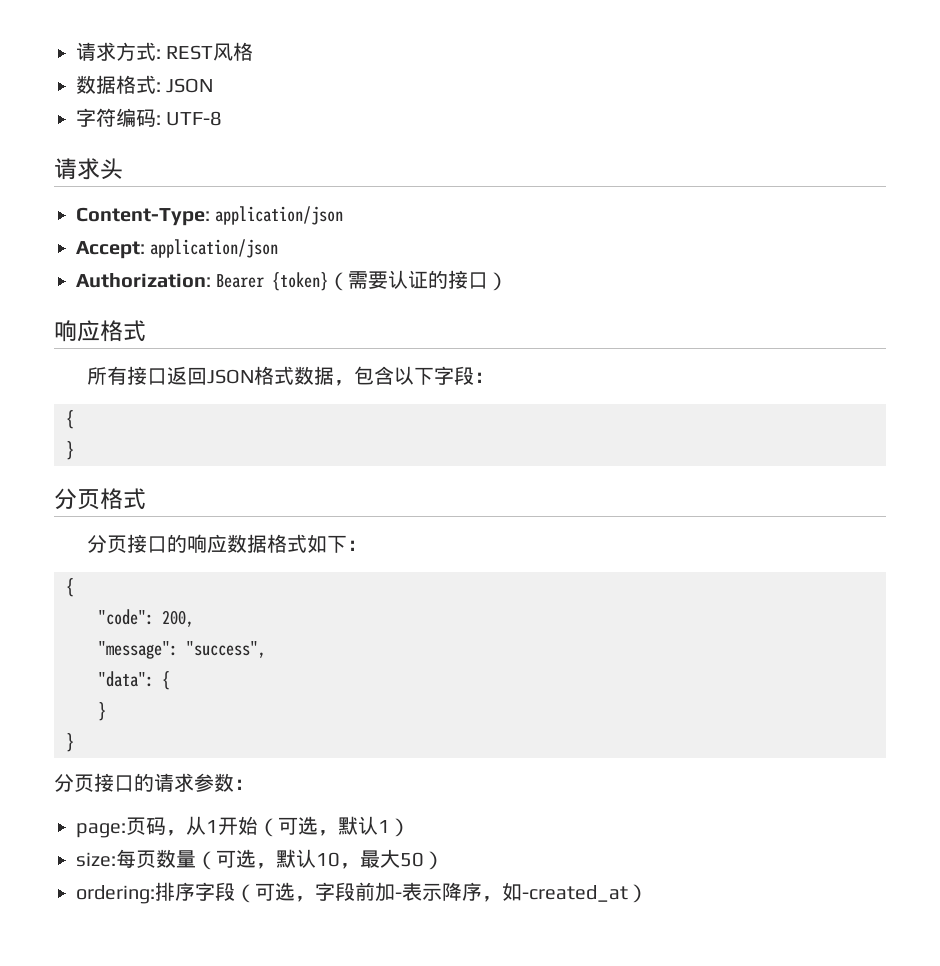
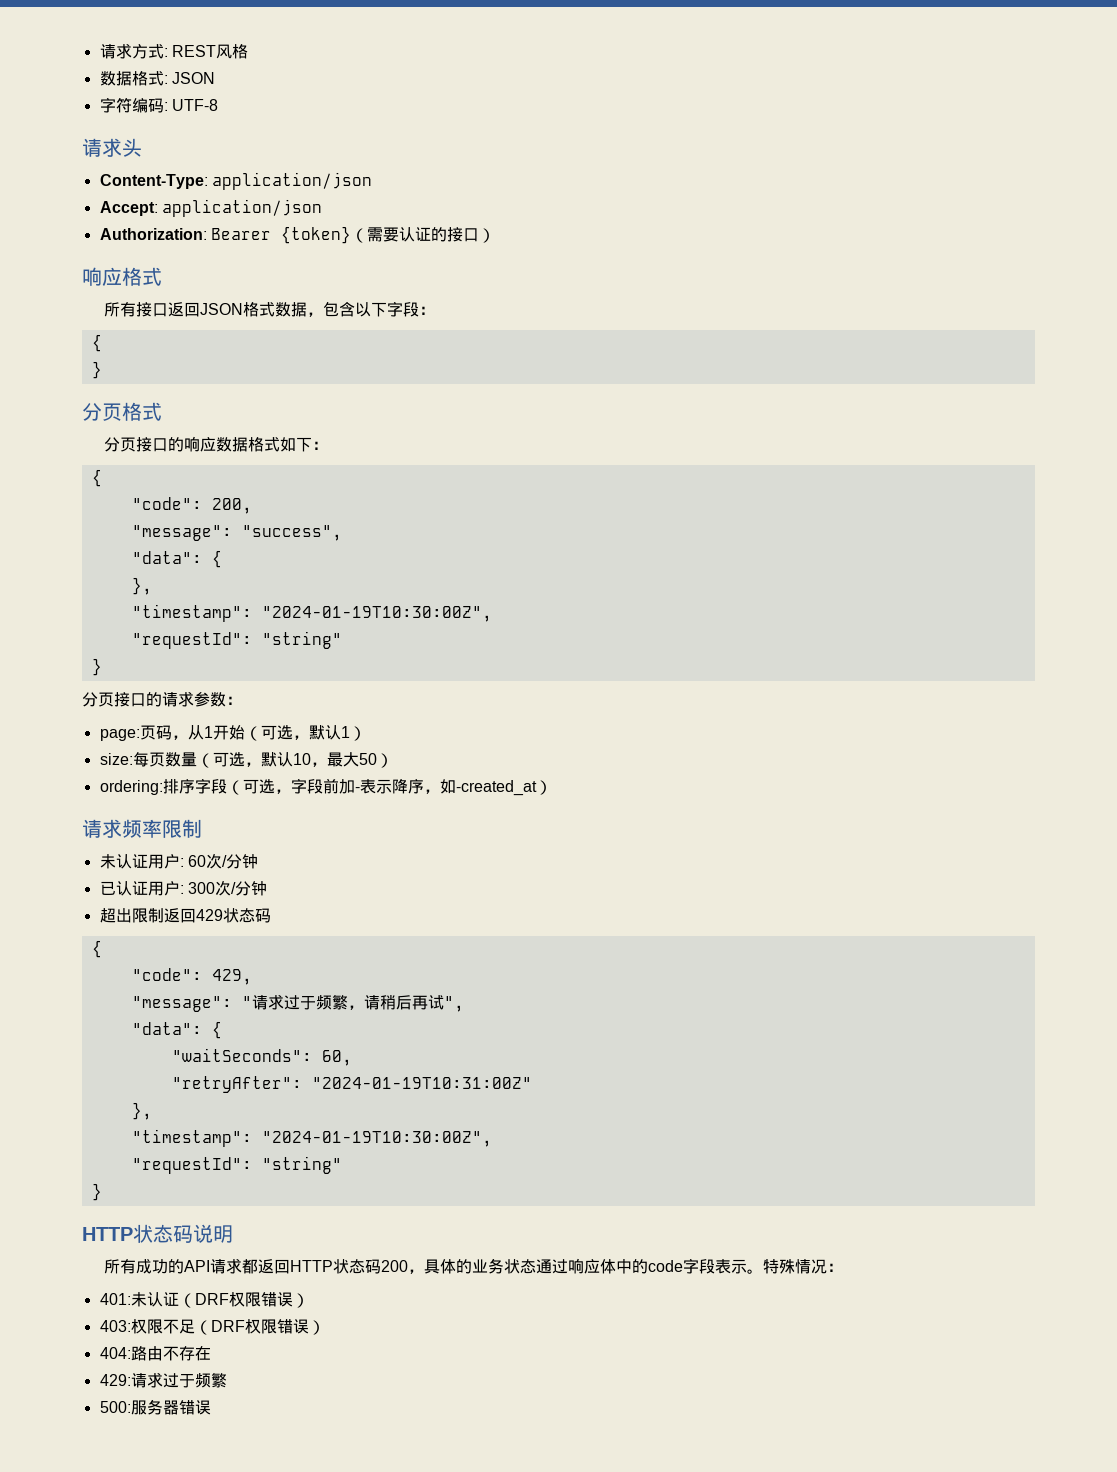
  "message": "success",
  "data": {
- }
+ },
+ "timestamp": "2024-01-19T10:30:00Z",
+ "requestId": "string"
+ 请求频率限制
+ 未认证用户: 60次/分钟
+ 已认证用户: 300次/分钟
+ 超出限制返回429状态码
+ {
+ "code": 429,
+ "message": "请求过于频繁，请稍后再试",
+ "data": {
+ "waitSeconds": 60,
+ "retryAfter": "2024-01-19T10:31:00Z"
+ },
+ "timestamp": "2024-01-19T10:30:00Z",
+ "requestId": "string"
+ }
+ HTTP状态码说明
+ 所有成功的API请求都返回HTTP状态码200，具体的业务状态通过响应体中的code字段表示。特殊情况：
+ 401:未认证（DRF权限错误）
+ 403:权限不足（DRF权限错误）
+ 404:路由不存在
+ 429:请求过于频繁
+ 500:服务器错误

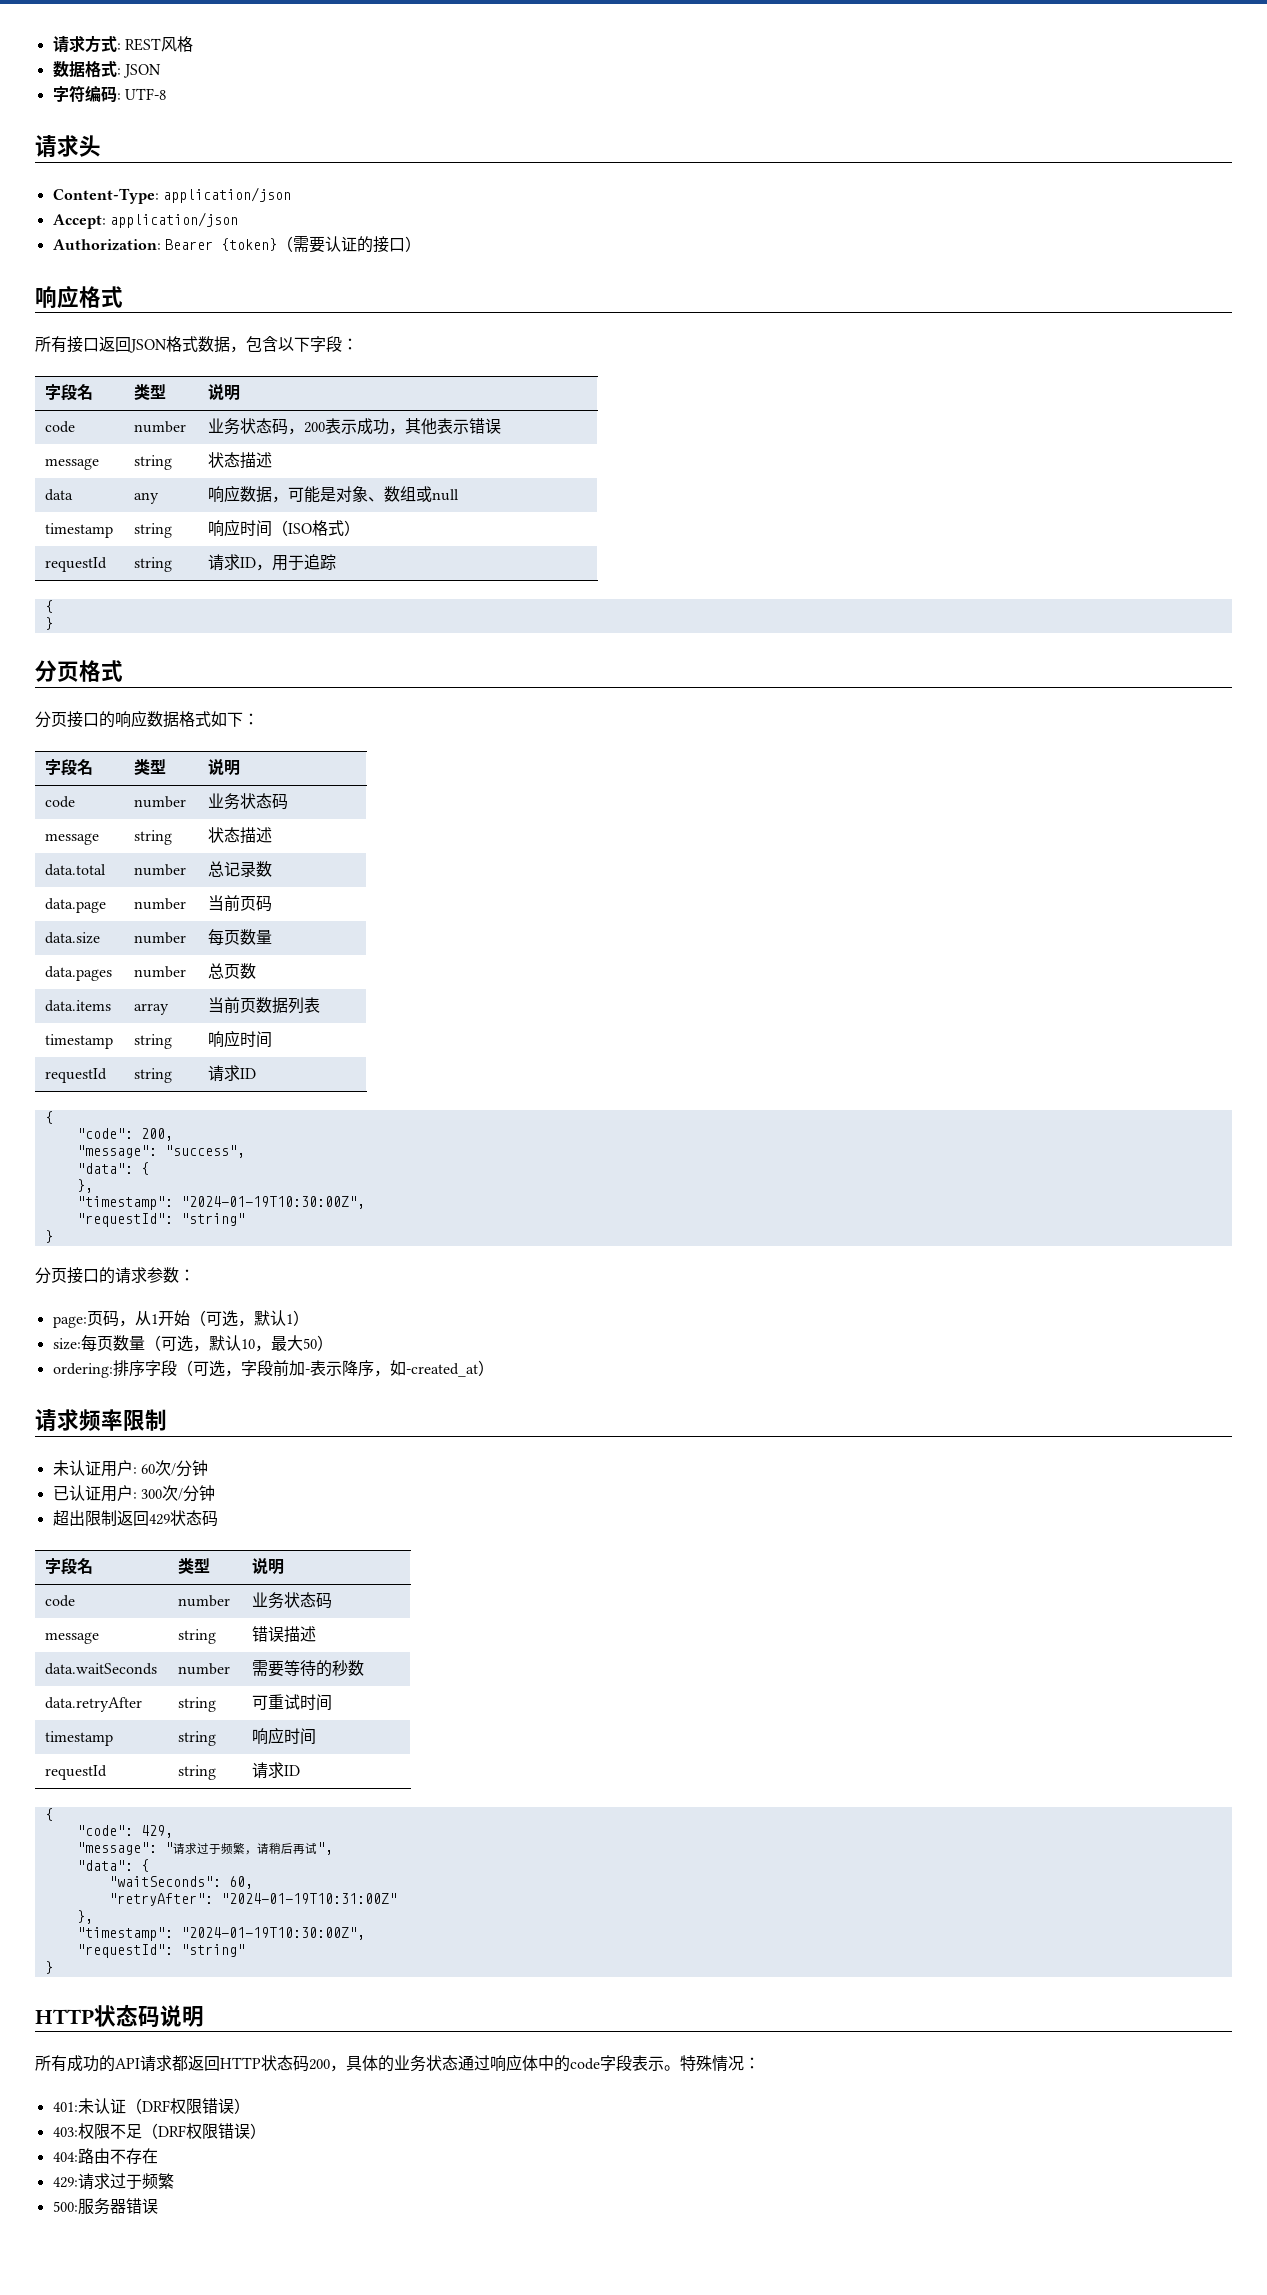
  所有接口返回JSON格式数据，包含以下字段：
+ 字段名 | 类型 | 说明
+ code | number | 业务状态码，200表示成功，其他表示错误
+ message | string | 状态描述
+ data | any | 响应数据，可能是对象、数组或null
+ timestamp | string | 响应时间（ISO格式）
+ requestId | string | 请求ID，用于追踪
  分页接口的响应数据格式如下：
+ 字段名 | 类型 | 说明
+ code | number | 业务状态码
+ message | string | 状态描述
+ data.total | number | 总记录数
+ data.page | number | 当前页码
+ data.size | number | 每页数量
+ data.pages | number | 总页数
+ data.items | array | 当前页数据列表
+ timestamp | string | 响应时间
+ requestId | string | 请求ID
  超出限制返回429状态码
+ 字段名 | 类型 | 说明
+ code | number | 业务状态码
+ message | string | 错误描述
+ data.waitSeconds | number | 需要等待的秒数
+ data.retryAfter | string | 可重试时间
+ timestamp | string | 响应时间
+ requestId | string | 请求ID

